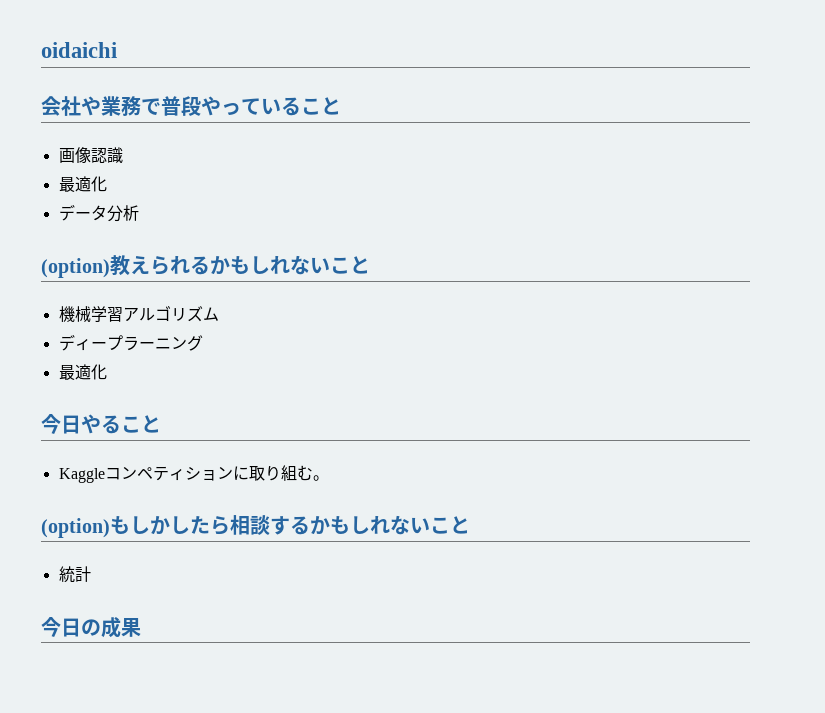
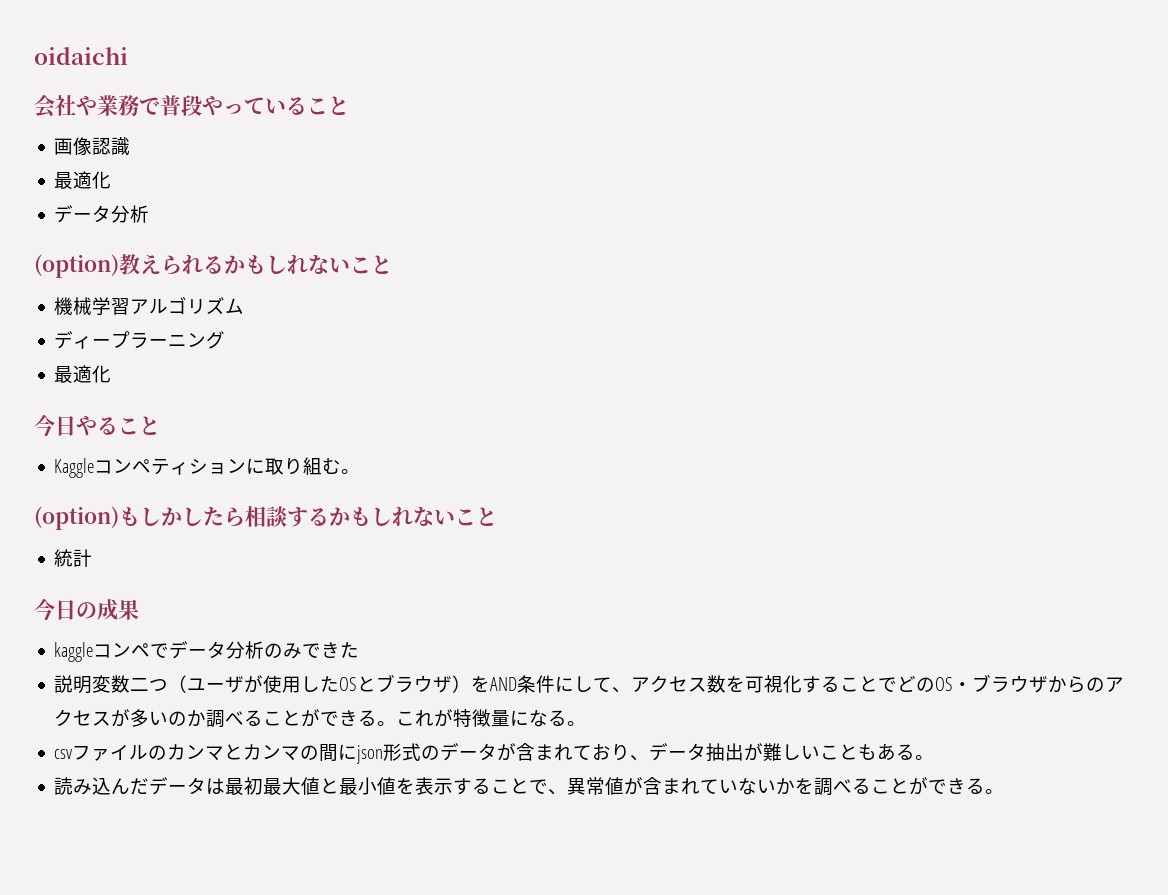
+ kaggleコンペでデータ分析のみできた
+ 説明変数二つ（ユーザが使用したOSとブラウザ）をAND条件にして、アクセス数を可視化することでどのOS・ブラウザからのアクセスが多いのか調べることができる。これが特徴量になる。
+ csvファイルのカンマとカンマの間にjson形式のデータが含まれており、データ抽出が難しいこともある。
+ 読み込んだデータは最初最大値と最小値を表示することで、異常値が含まれていないかを調べることができる。

